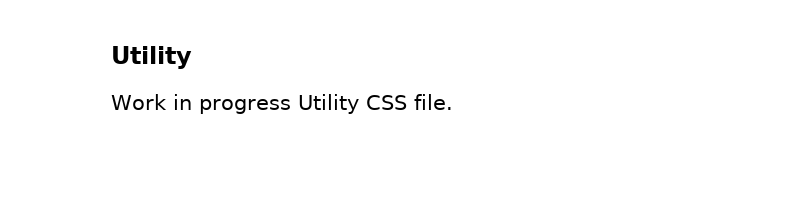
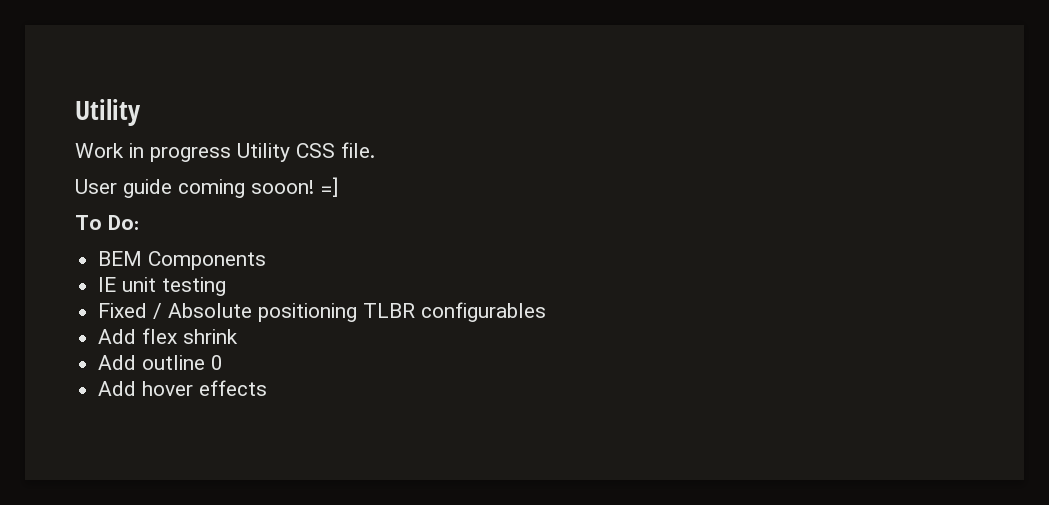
+ User guide coming sooon! =]
+ To Do:
+ BEM Components
+ IE unit testing
+ Fixed / Absolute positioning TLBR configurables
+ Add flex shrink
+ Add outline 0
+ Add hover effects

